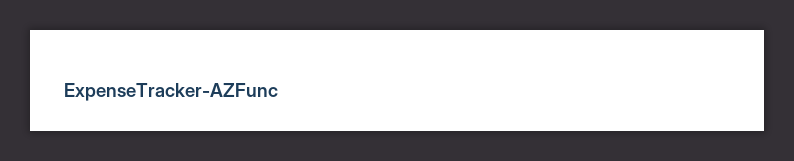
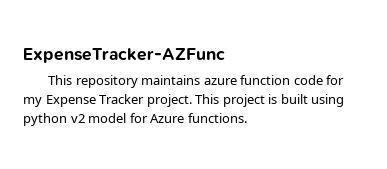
+ This repository maintains azure function code for my Expense Tracker project. This project is built using python v2 model for Azure functions.

